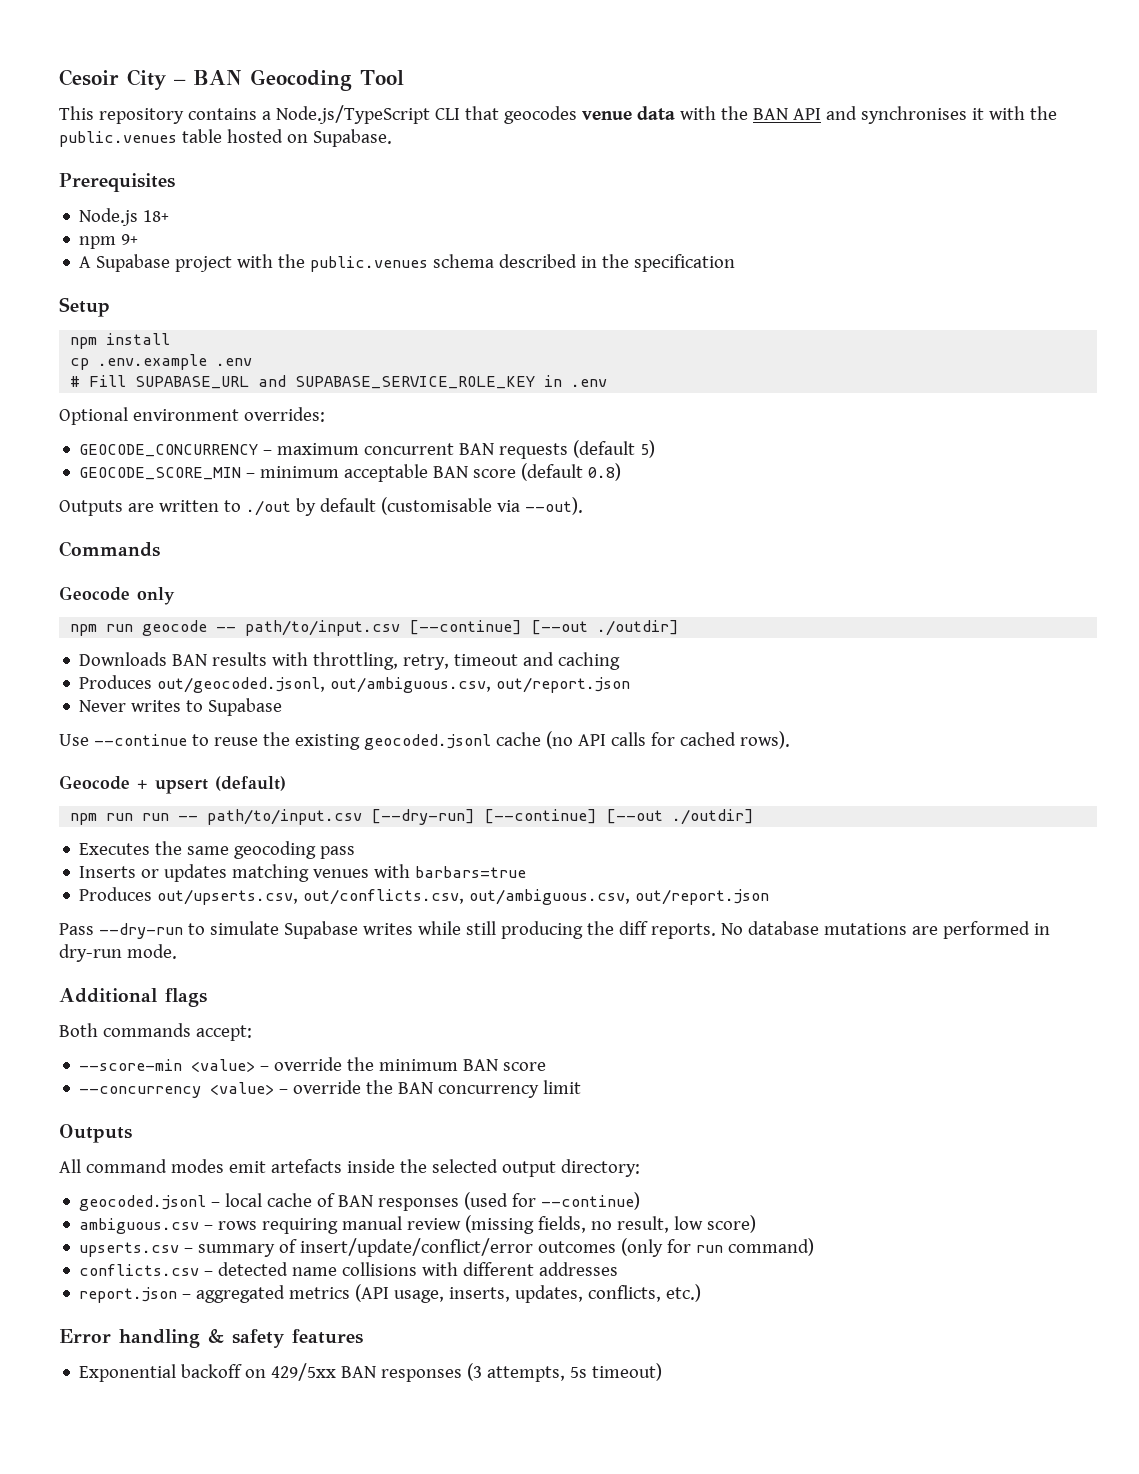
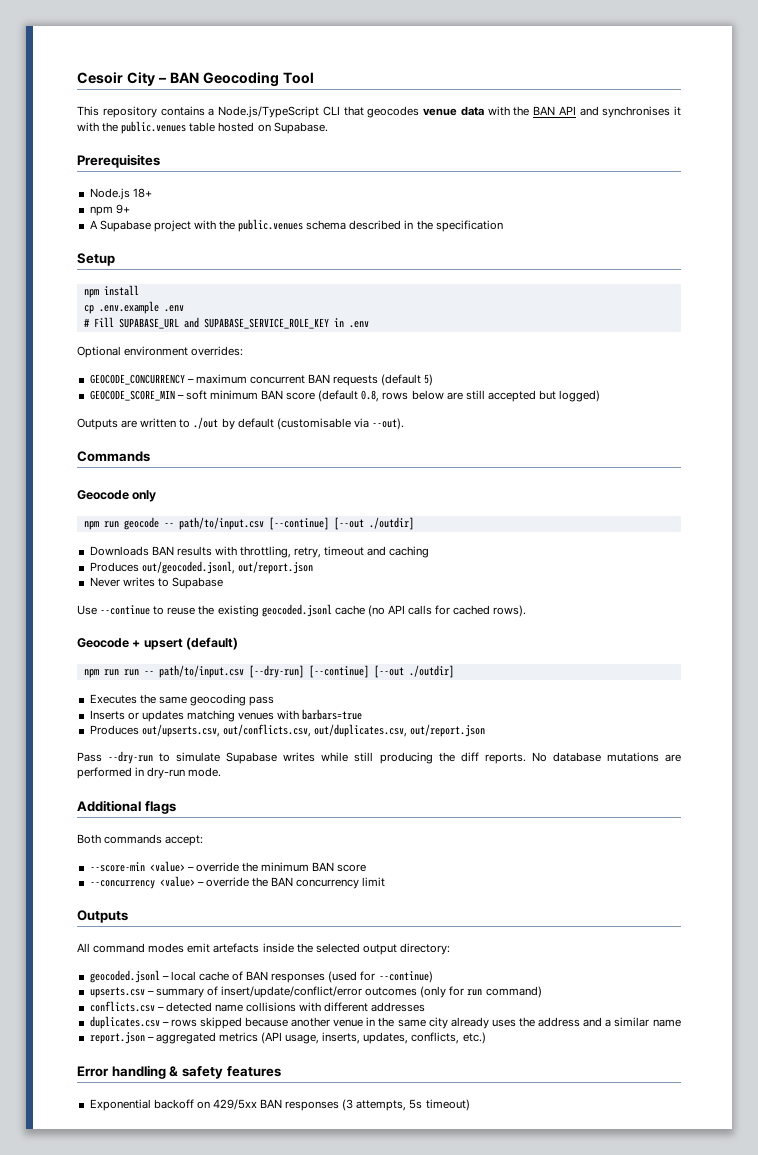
- GEOCODE_SCORE_MIN – minimum acceptable BAN score (default 0.8)
+ GEOCODE_SCORE_MIN – soft minimum BAN score (default 0.8, rows below are still accepted but logged)
- Produces out/geocoded.jsonl, out/ambiguous.csv, out/report.json
+ Produces out/geocoded.jsonl, out/report.json
- Produces out/upserts.csv, out/conflicts.csv, out/ambiguous.csv, out/report.json
+ Produces out/upserts.csv, out/conflicts.csv, out/duplicates.csv, out/report.json
- ambiguous.csv – rows requiring manual review (missing fields, no result, low score)
+ duplicates.csv – rows skipped because another venue in the same city already uses the address and a similar name

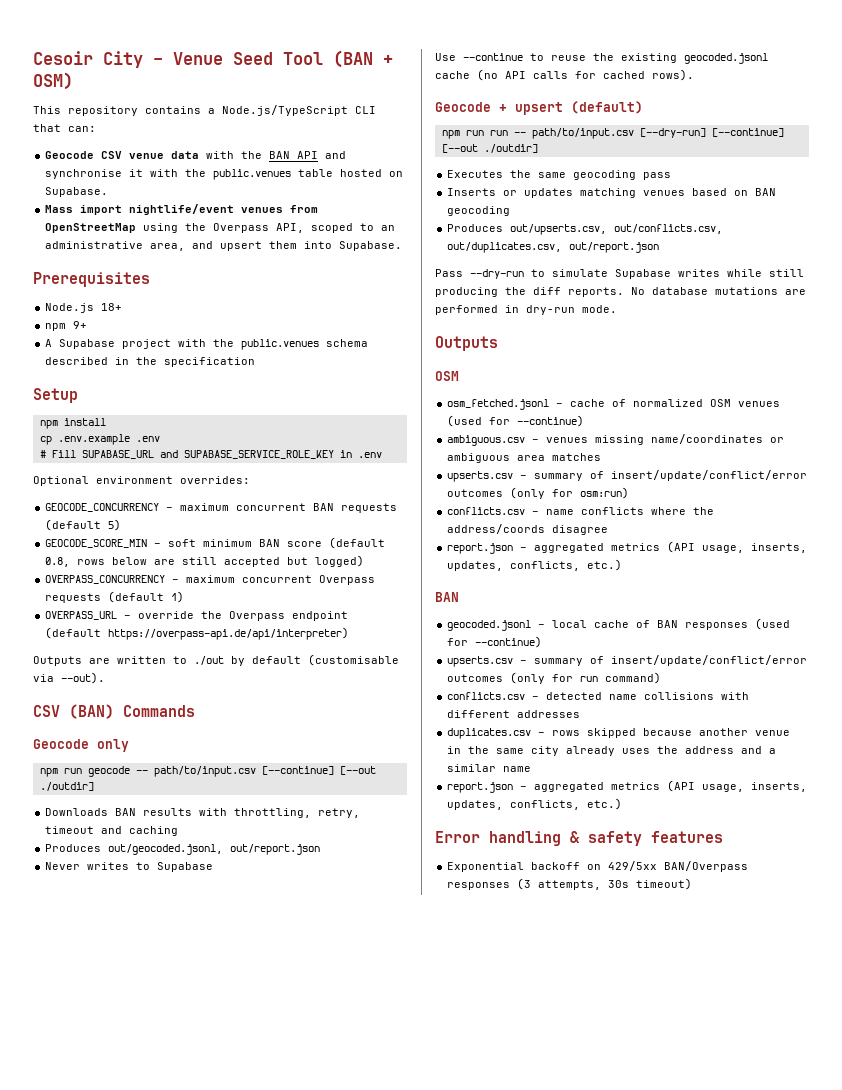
- Cesoir City – BAN Geocoding Tool
+ Cesoir City – Venue Seed Tool (BAN + OSM)
- This repository contains a Node.js/TypeScript CLI that geocodes venue data with the BAN API and synchronises it with the public.venues table hosted on Supabase.
+ This repository contains a Node.js/TypeScript CLI that can:
+ Geocode CSV venue data with the BAN API and synchronise it with the public.venues table hosted on Supabase.
+ Mass import nightlife/event venues from OpenStreetMap using the Overpass API, scoped to an administrative area, and upsert them into Supabase.
+ OVERPASS_CONCURRENCY – maximum concurrent Overpass requests (default 1)
+ OVERPASS_URL – override the Overpass endpoint (default https://overpass-api.de/api/interpreter)
- Commands
+ CSV (BAN) Commands
- Inserts or updates matching venues with barbars=true
+ Inserts or updates matching venues based on BAN geocoding
  No database mutations are performed in dry-run mode.
- Additional flags
- Both commands accept:
- --score-min <value> – override the minimum BAN score
- --concurrency <value> – override the BAN concurrency limit
  Outputs
- All command modes emit artefacts inside the selected output directory:
+ OSM
+ osm_fetched.jsonl – cache of normalized OSM venues (used for --continue)
+ ambiguous.csv – venues missing name/coordinates or ambiguous area matches
+ upserts.csv – summary of insert/update/conflict/error outcomes (only for osm:run)
+ conflicts.csv – name conflicts where the address/coords disagree
+ report.json – aggregated metrics (API usage, inserts, updates, conflicts, etc.)
+ BAN
- Exponential backoff on 429/5xx BAN responses (3 attempts, 5s timeout)
+ Exponential backoff on 429/5xx BAN/Overpass responses (3 attempts, 30s timeout)

